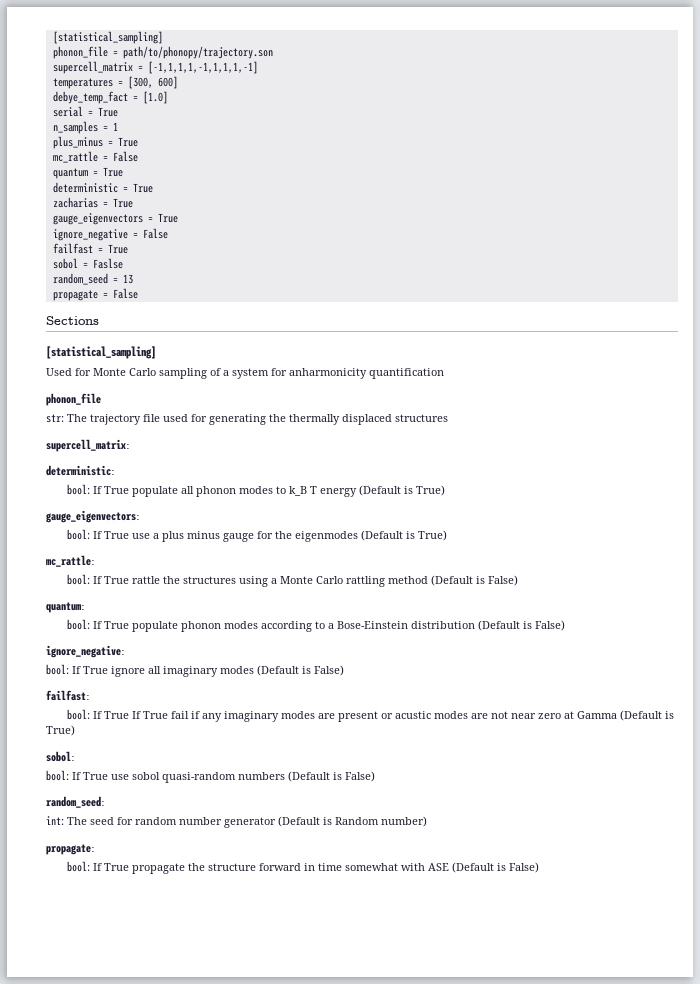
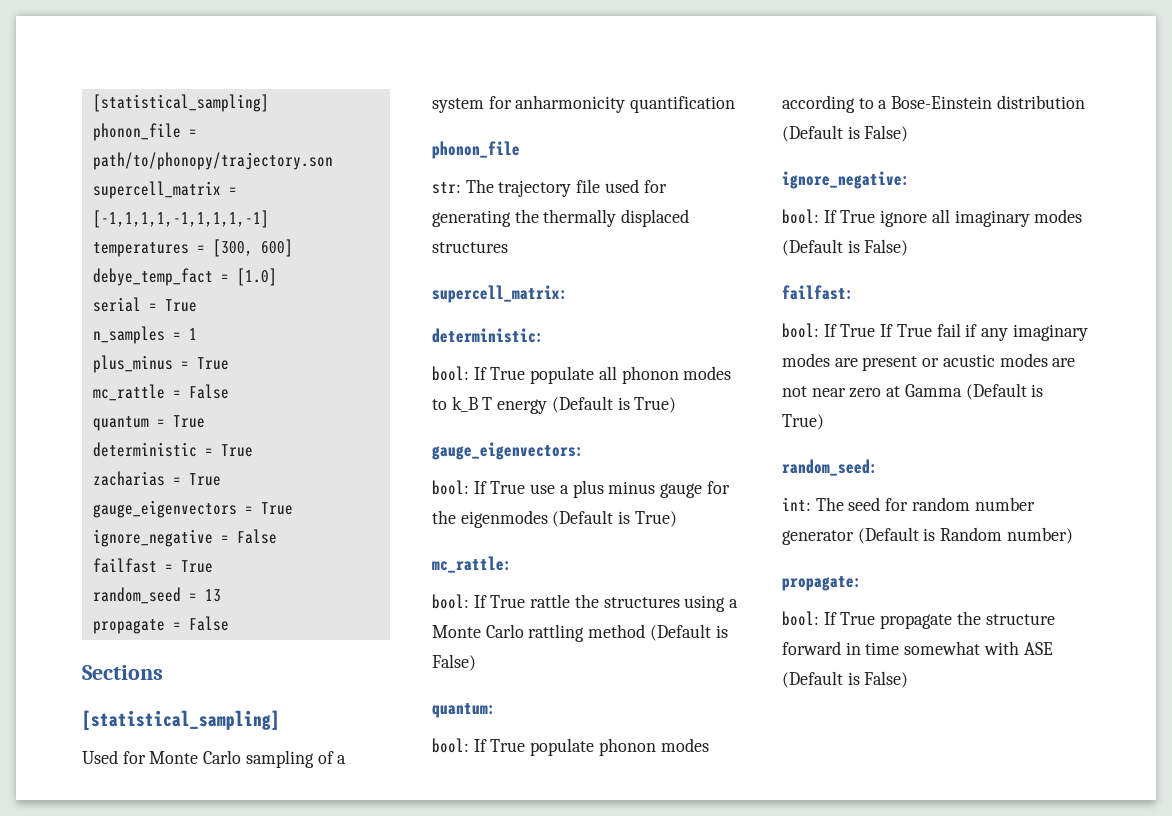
- sobol = Faslse
- sobol:
- bool: If True use sobol quasi-random numbers (Default is False)

